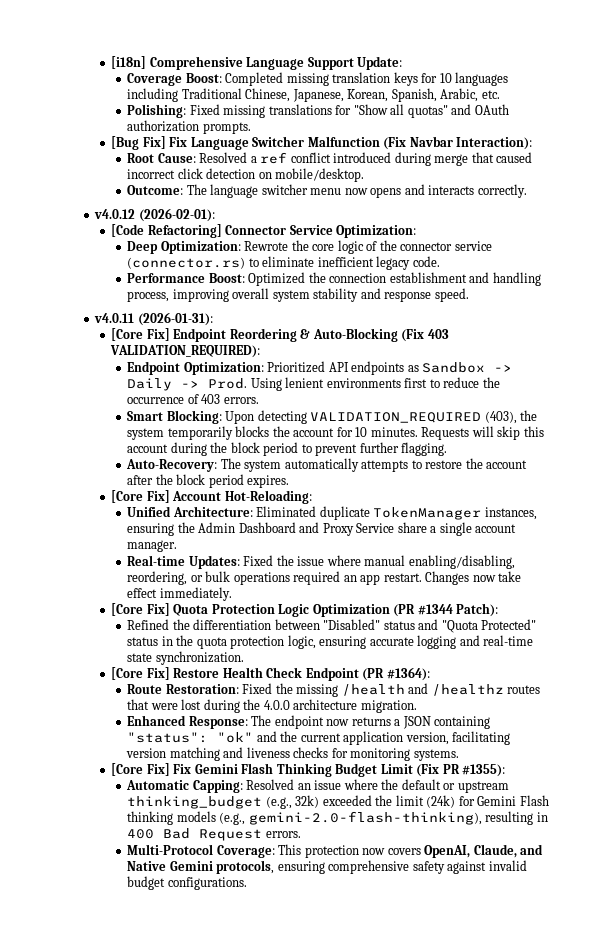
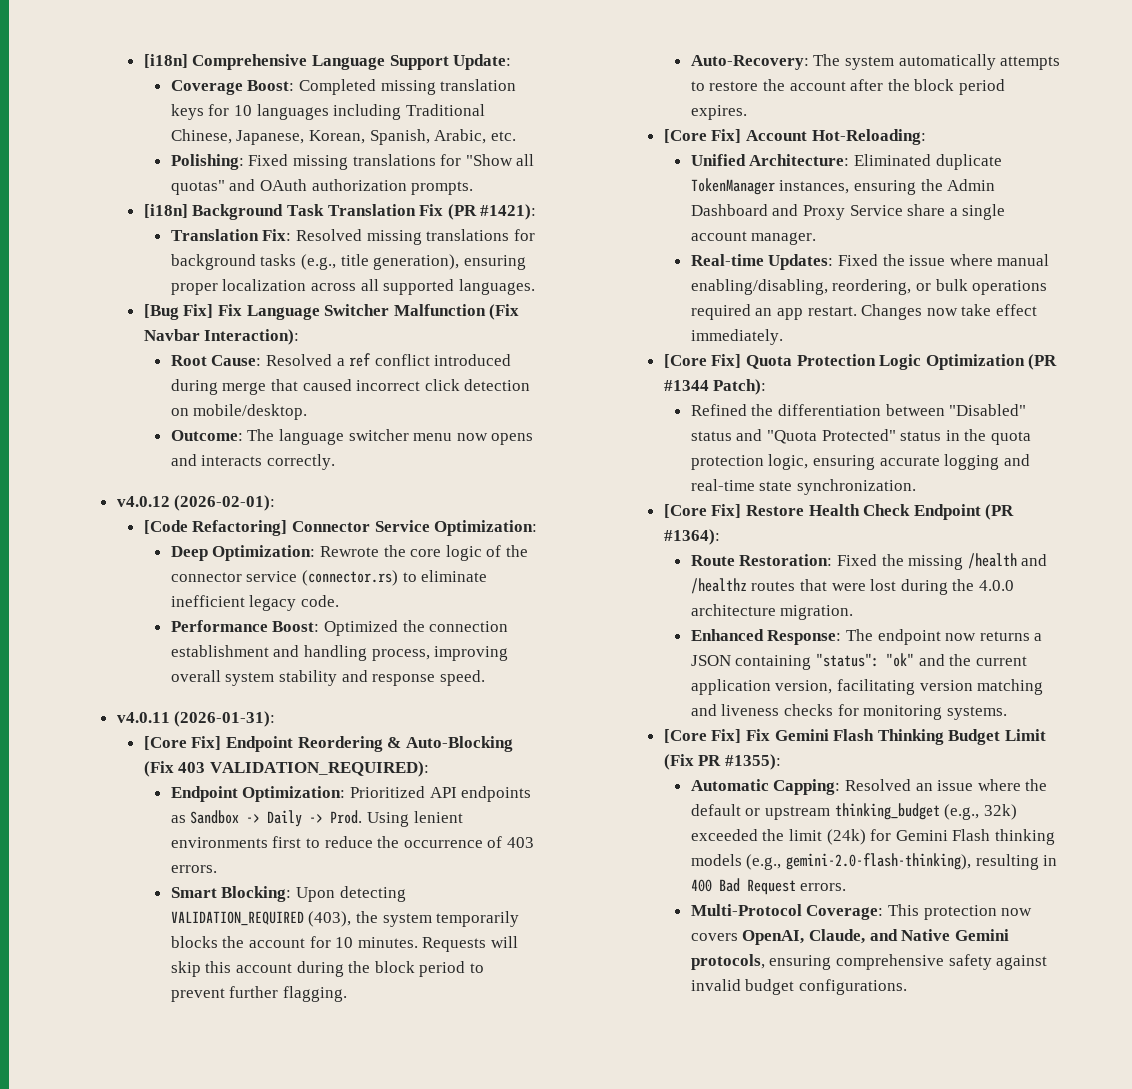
+ [i18n] Background Task Translation Fix (PR #1421):
+ Translation Fix: Resolved missing translations for background tasks (e.g., title generation), ensuring proper localization across all supported languages.

